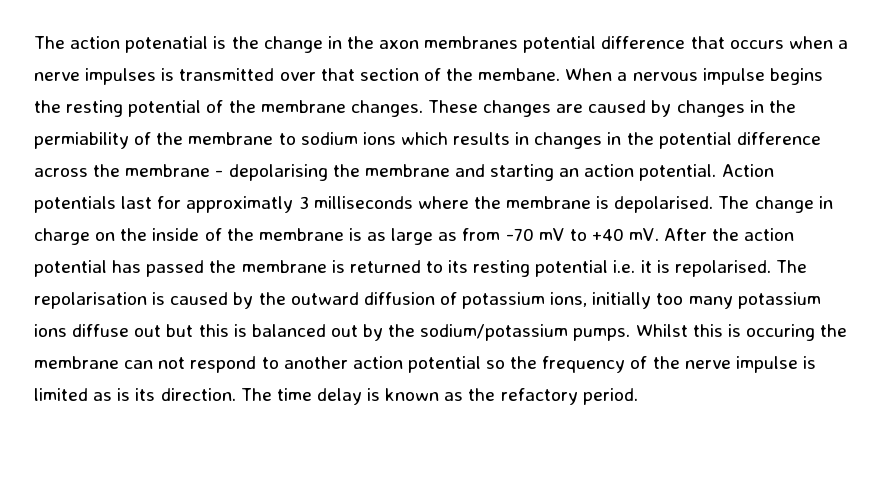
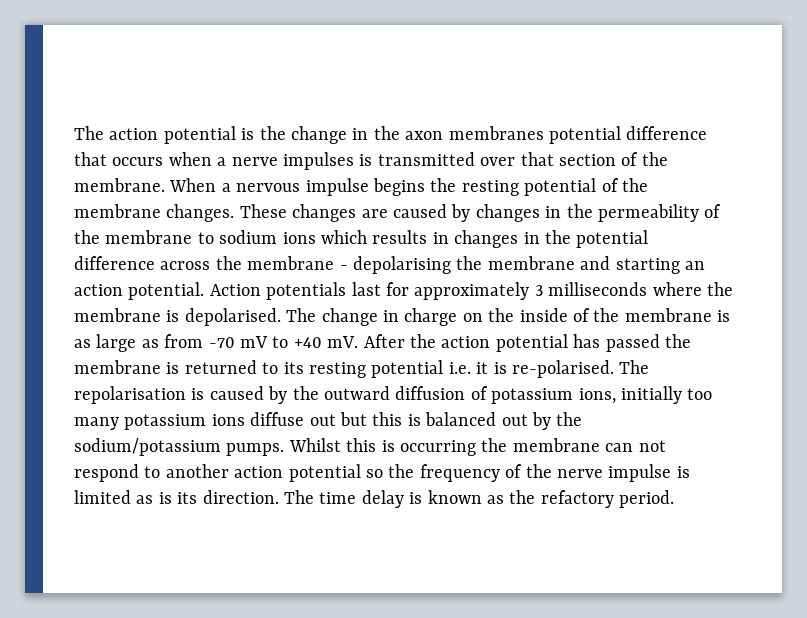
- The action potenatial is the change in the axon membranes potential difference that occurs when a nerve impulses is transmitted over that section of the membane.
+ The action potential is the change in the axon membranes potential difference that occurs when a nerve impulses is transmitted over that section of the membrane.
- These changes are caused by changes in the permiability of the membrane to sodium ions which results in changes in the potential difference across the membrane - depolarising the membrane and starting an action potential.
+ These changes are caused by changes in the permeability of the membrane to sodium ions which results in changes in the potential difference across the membrane - depolarising the membrane and starting an action potential.
- Action potentials last for approximatly 3 milliseconds where the membrane is depolarised.
+ Action potentials last for approximately 3 milliseconds where the membrane is depolarised.
- After the action potential has passed the membrane is returned to its resting potential i.e. it is repolarised.
+ After the action potential has passed the membrane is returned to its resting potential i.e. it is re-polarised.
- Whilst this is occuring the membrane can not respond to another action potential so the frequency of the nerve impulse is limited as is its direction.
+ Whilst this is occurring the membrane can not respond to another action potential so the frequency of the nerve impulse is limited as is its direction.

